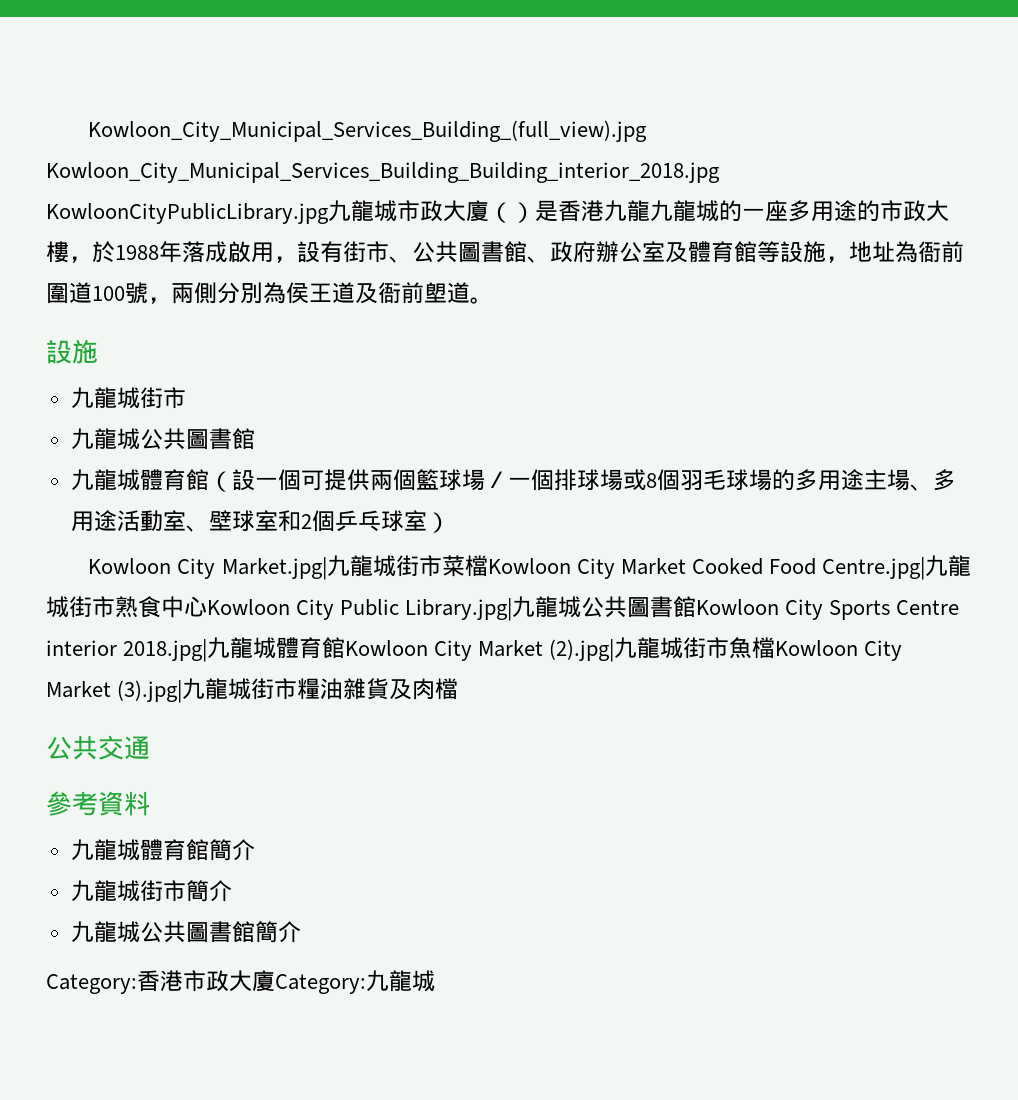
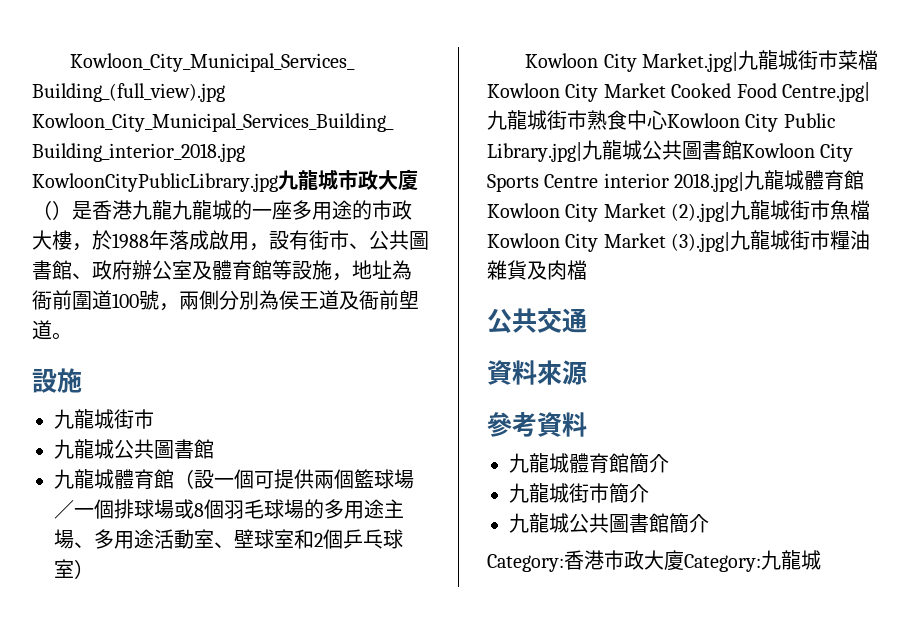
+ 資料來源

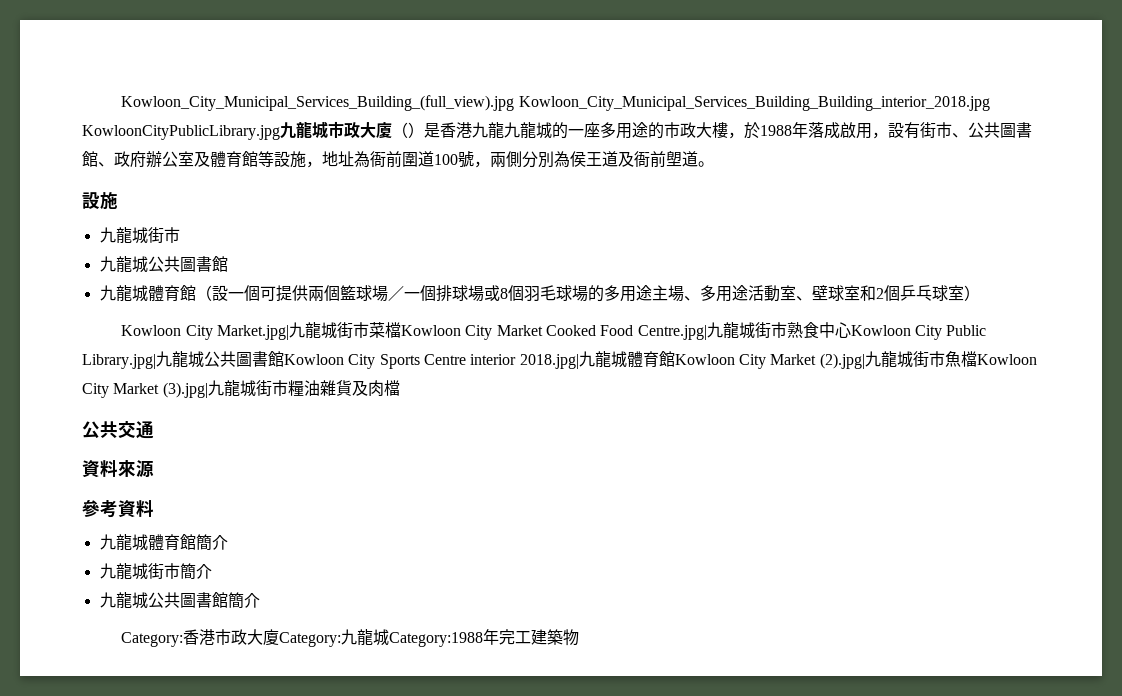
- Category:香港市政大廈Category:九龍城
+ Category:香港市政大廈Category:九龍城Category:1988年完工建築物

